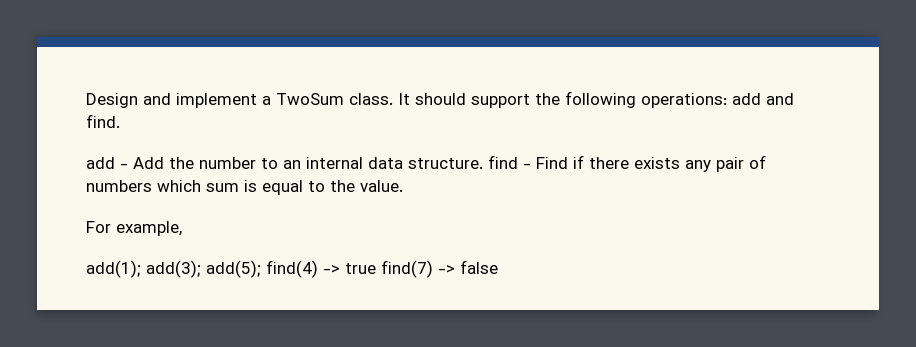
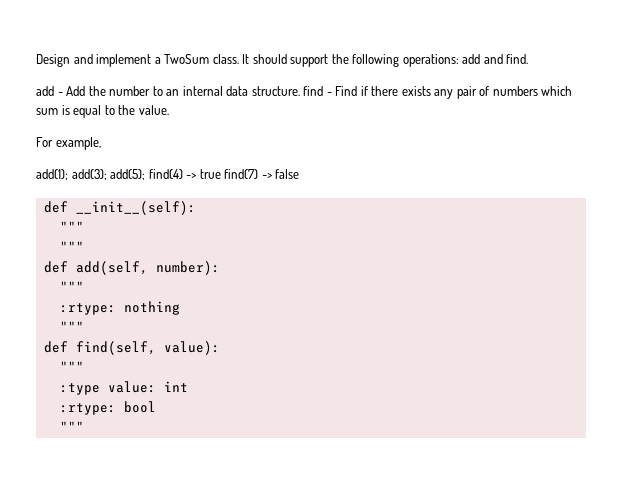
+ def __init__(self):
+ """
+ """
+ def add(self, number):
+ """
+ :rtype: nothing
+ """
+ def find(self, value):
+ """
+ :type value: int
+ :rtype: bool
+ """

